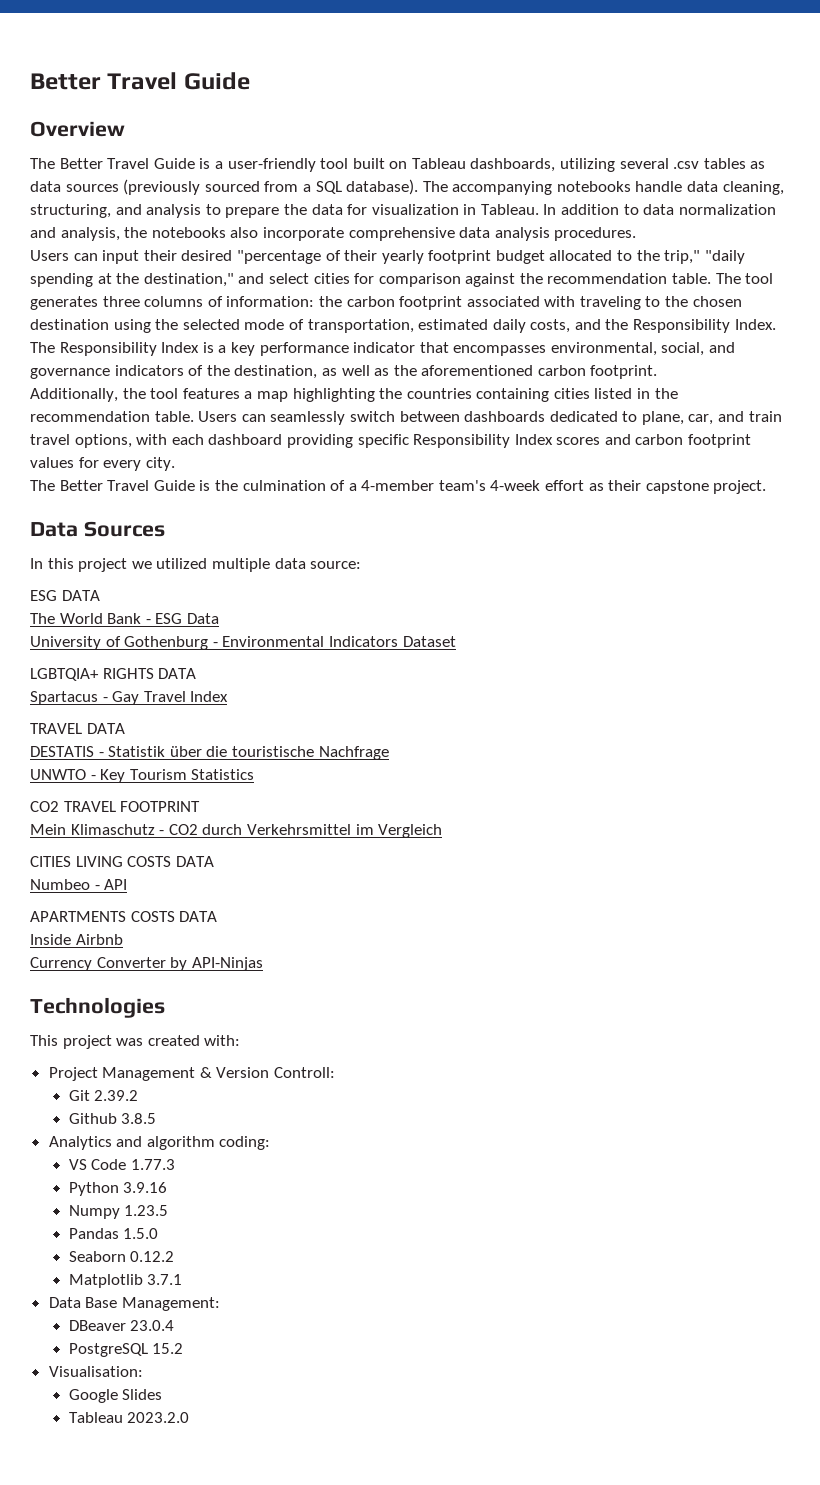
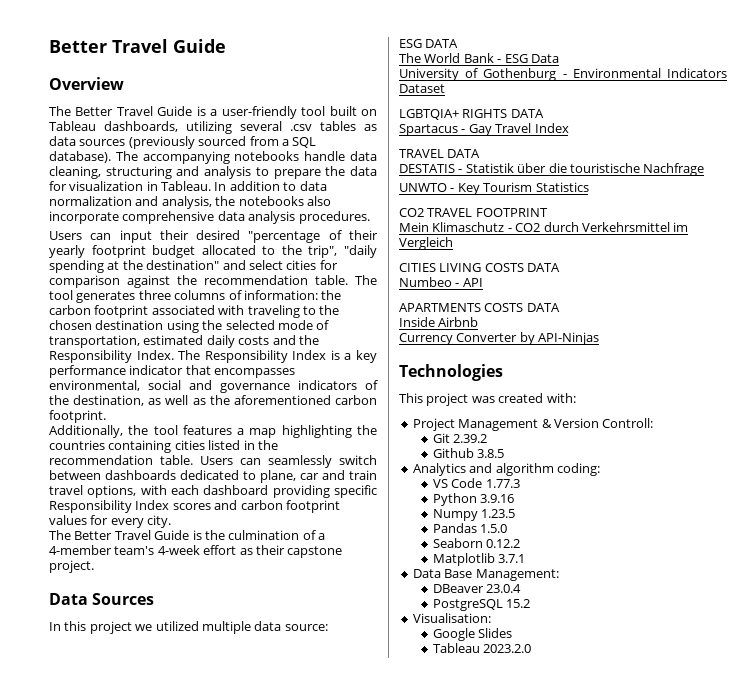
- The accompanying notebooks handle data cleaning, structuring, and analysis to prepare the data for visualization in Tableau.
+ The accompanying notebooks handle data cleaning, structuring and analysis to prepare the data for visualization in Tableau.
- Users can input their desired "percentage of their yearly footprint budget allocated to the trip," "daily spending at the destination," and select cities for comparison against the recommendation table.
+ Users can input their desired "percentage of their yearly footprint budget allocated to the trip", "daily spending at the destination" and select cities for comparison against the recommendation table.
- The tool generates three columns of information: the carbon footprint associated with traveling to the chosen destination using the selected mode of transportation, estimated daily costs, and the Responsibility Index.
+ The tool generates three columns of information: the carbon footprint associated with traveling to the chosen destination using the selected mode of transportation, estimated daily costs and the Responsibility Index.
- The Responsibility Index is a key performance indicator that encompasses environmental, social, and governance indicators of the destination, as well as the aforementioned carbon footprint.
+ The Responsibility Index is a key performance indicator that encompasses environmental, social and governance indicators of the destination, as well as the aforementioned carbon footprint.
- Users can seamlessly switch between dashboards dedicated to plane, car, and train travel options, with each dashboard providing specific Responsibility Index scores and carbon footprint values for every city.
+ Users can seamlessly switch between dashboards dedicated to plane, car and train travel options, with each dashboard providing specific Responsibility Index scores and carbon footprint values for every city.

